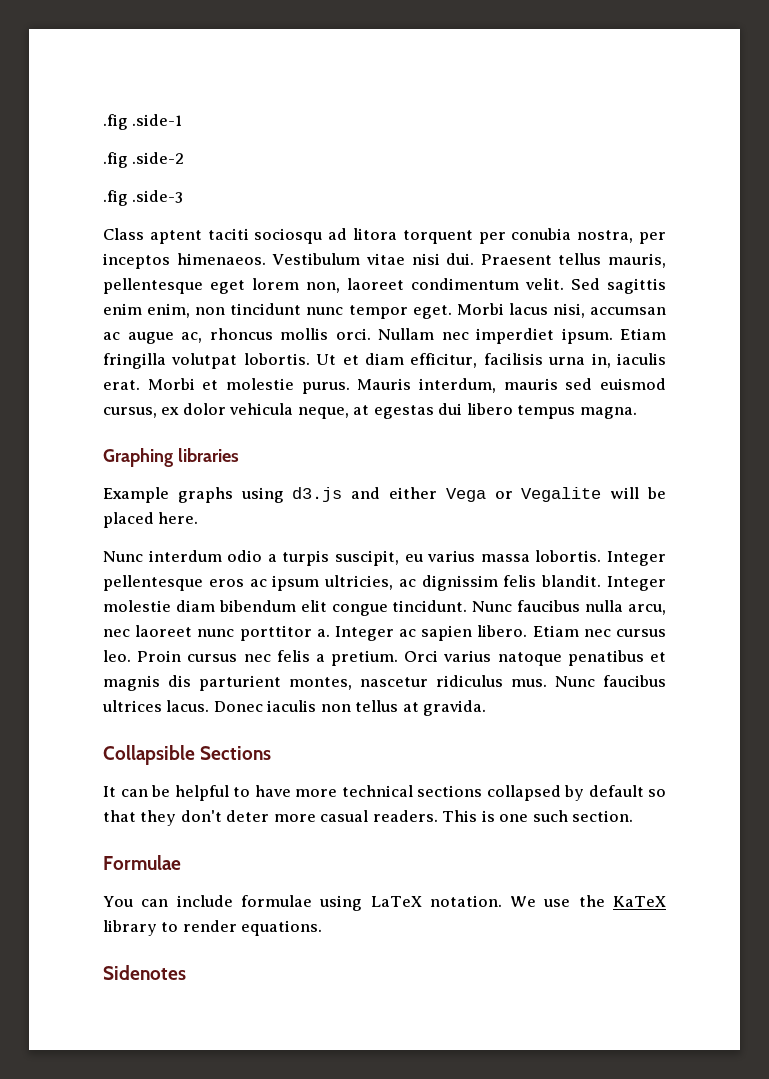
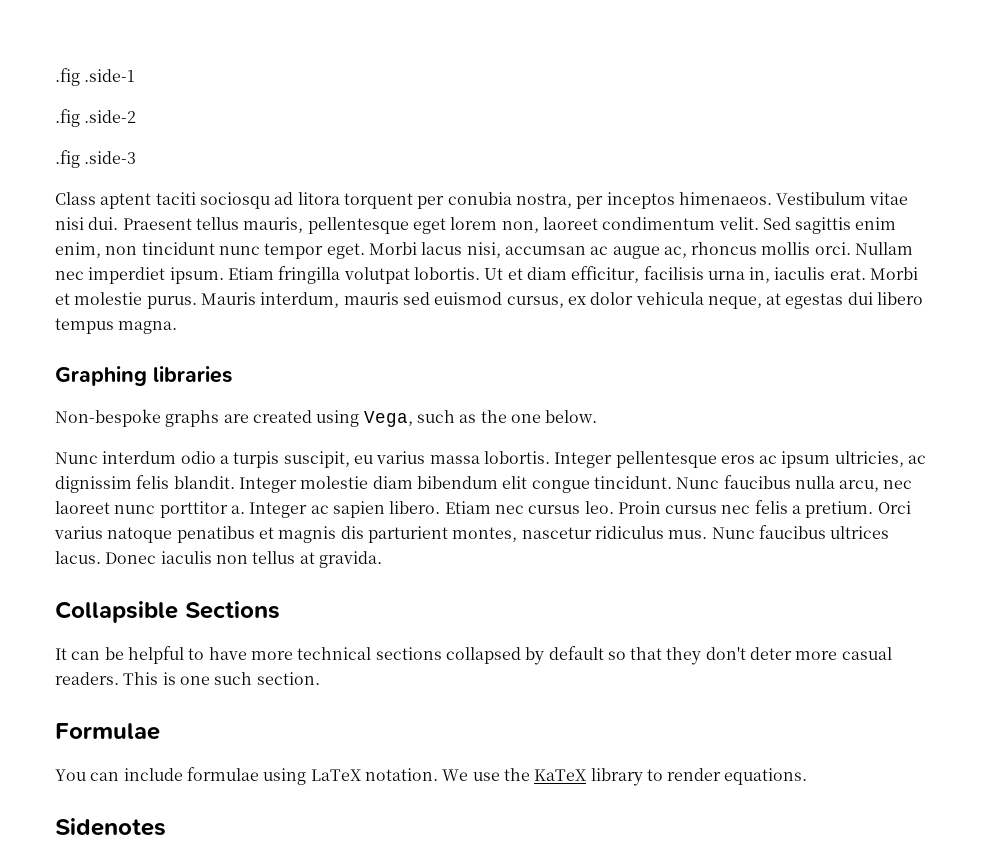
- Example graphs using d3.js and either Vega or Vegalite will be placed here.
+ Non-bespoke graphs are created using Vega, such as the one below.

